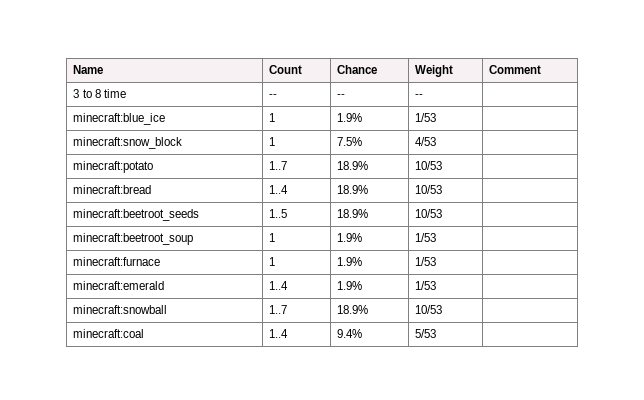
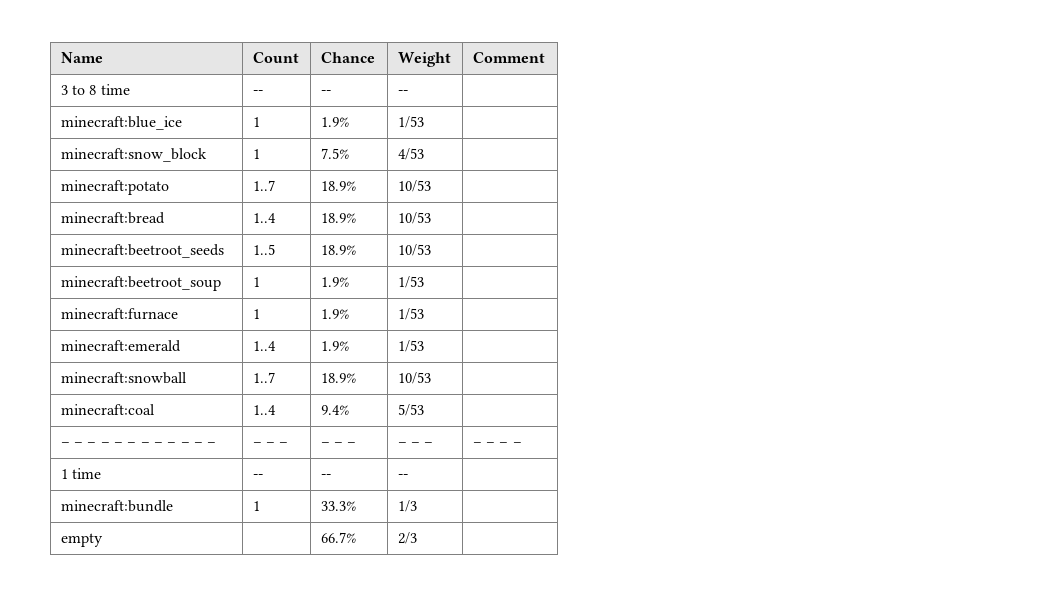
+ – – – – – – – – – – – – | – – – | – – – | – – – | – – – –
+ 1 time | -- | -- | -- |
+ minecraft:bundle | 1 | 33.3% | 1/3 |
+ empty | | 66.7% | 2/3 |

